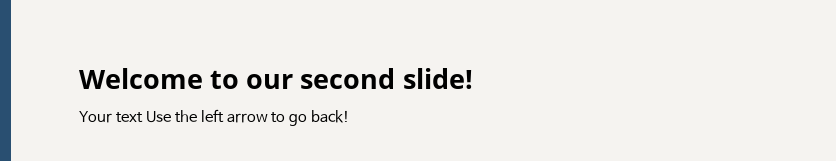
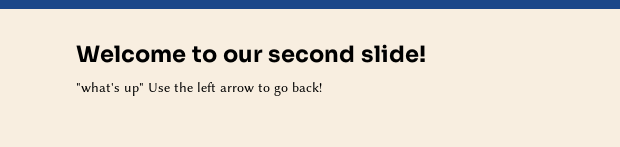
- Your text Use the left arrow to go back!
+ "what's up" Use the left arrow to go back!

